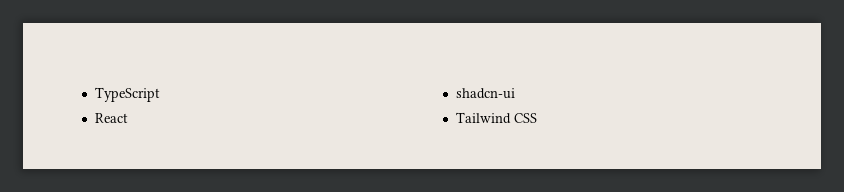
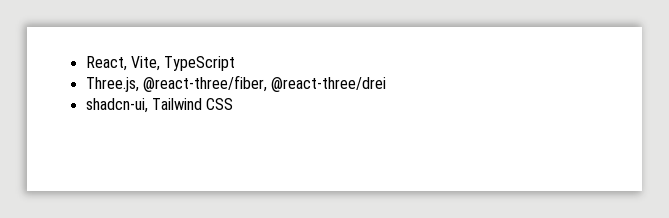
- TypeScript
+ React, Vite, TypeScript
- React
- shadcn-ui
- Tailwind CSS
+ Three.js, @react-three/fiber, @react-three/drei
+ shadcn-ui, Tailwind CSS

